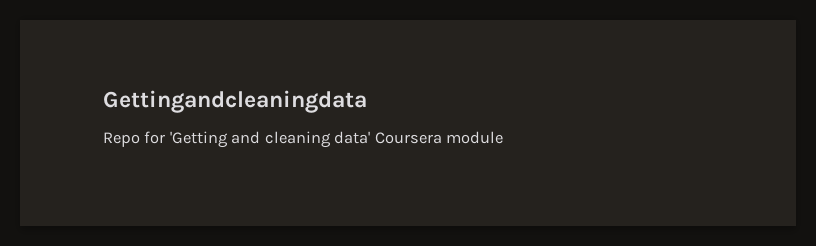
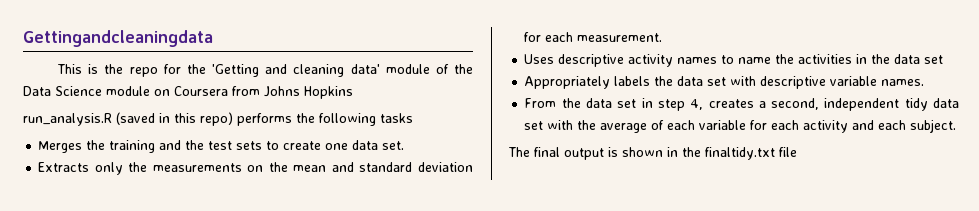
- Repo for 'Getting and cleaning data' Coursera module
+ This is the repo for the 'Getting and cleaning data' module of the Data Science module on Coursera from Johns Hopkins
+ run_analysis.R (saved in this repo) performs the following tasks
+ Merges the training and the test sets to create one data set.
+ Extracts only the measurements on the mean and standard deviation for each measurement.
+ Uses descriptive activity names to name the activities in the data set
+ Appropriately labels the data set with descriptive variable names.
+ From the data set in step 4, creates a second, independent tidy data set with the average of each variable for each activity and each subject.
+ The final output is shown in the finaltidy.txt file

